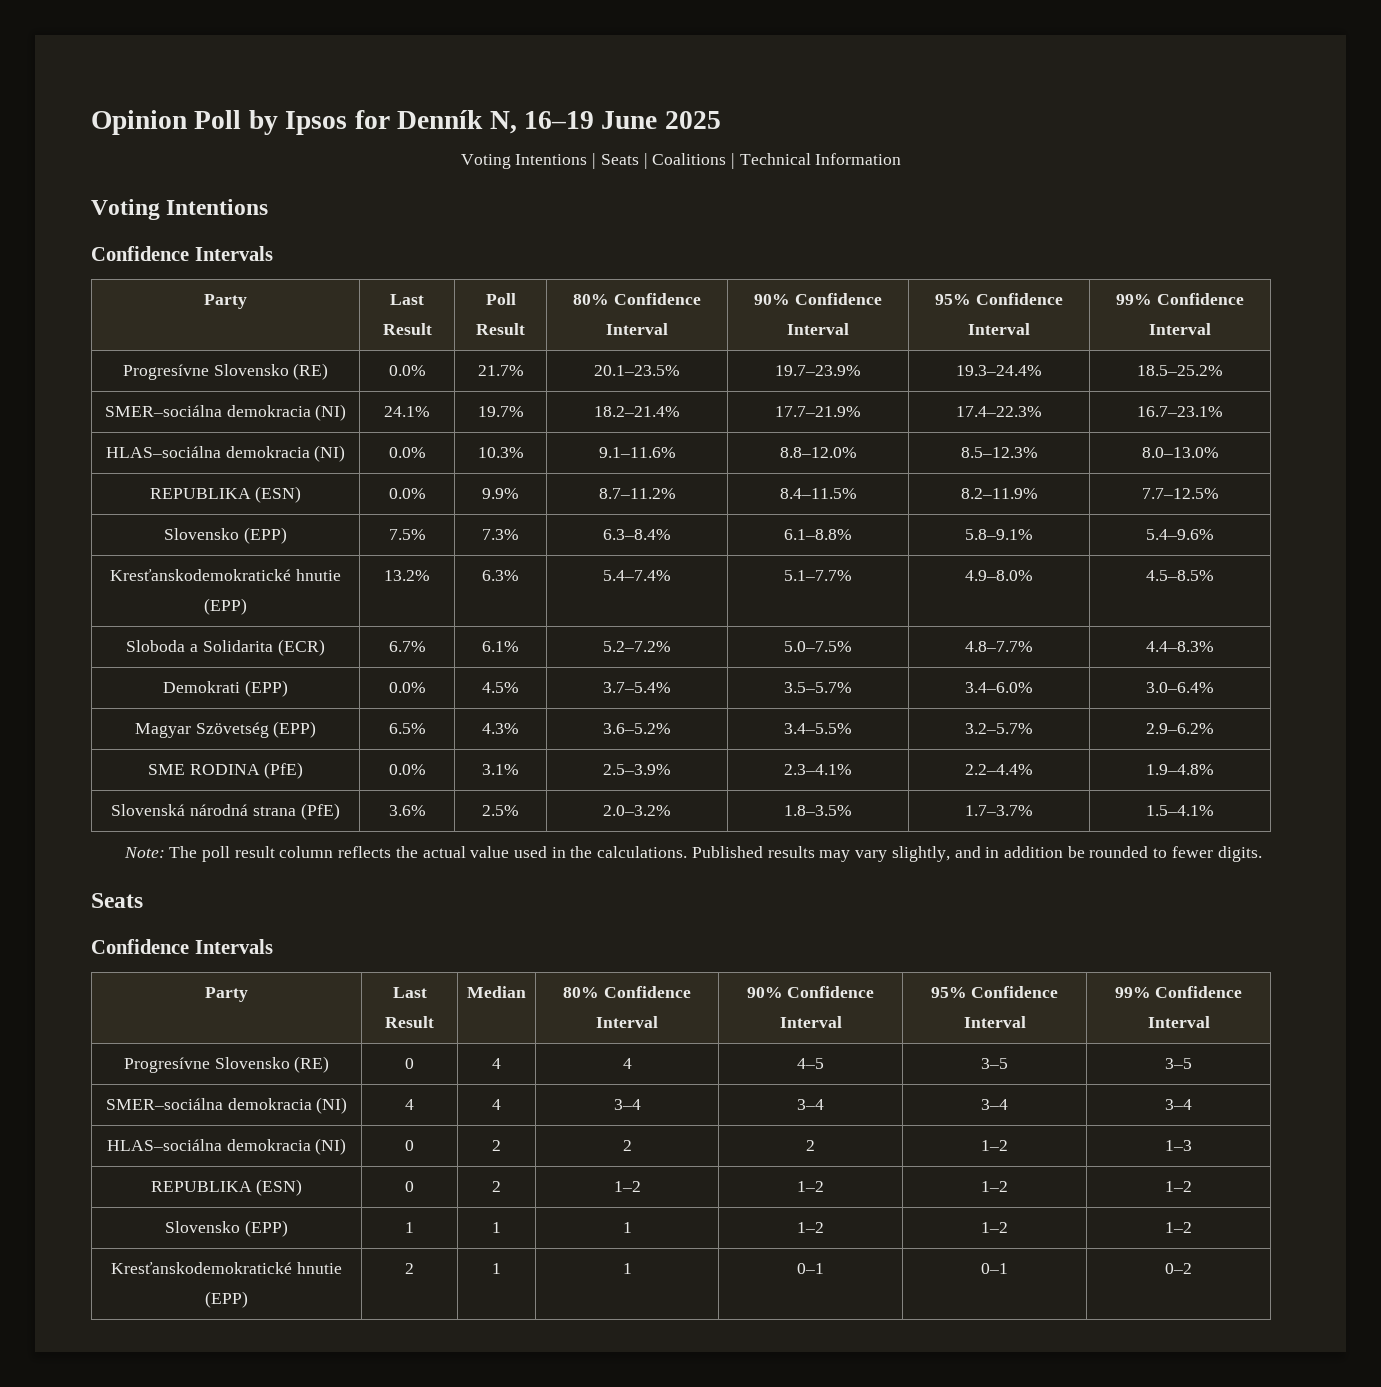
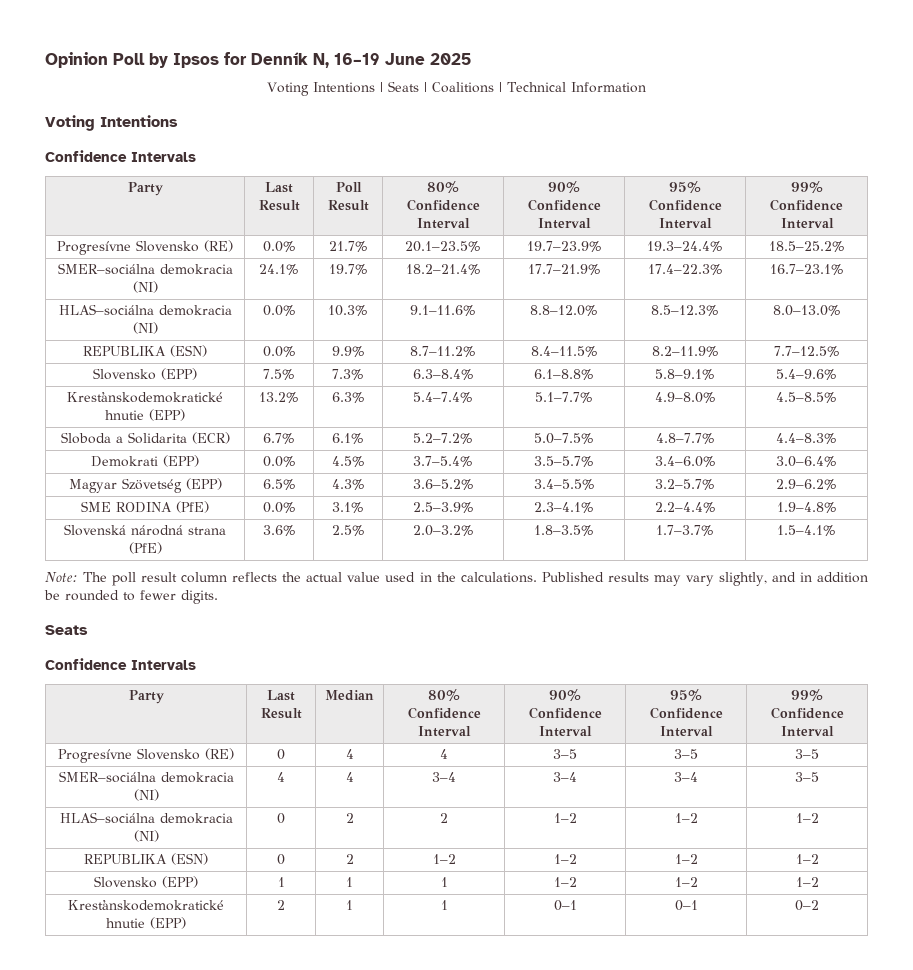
- Progresívne Slovensko (RE) | 0 | 4 | 4 | 4–5 | 3–5 | 3–5
+ Progresívne Slovensko (RE) | 0 | 4 | 4 | 3–5 | 3–5 | 3–5
- SMER–sociálna demokracia (NI) | 4 | 4 | 3–4 | 3–4 | 3–4 | 3–4
+ SMER–sociálna demokracia (NI) | 4 | 4 | 3–4 | 3–4 | 3–4 | 3–5
- HLAS–sociálna demokracia (NI) | 0 | 2 | 2 | 2 | 1–2 | 1–3
+ HLAS–sociálna demokracia (NI) | 0 | 2 | 2 | 1–2 | 1–2 | 1–2

